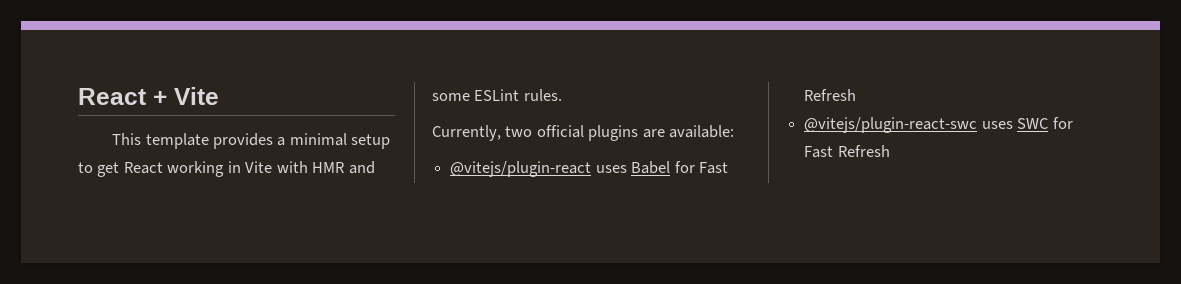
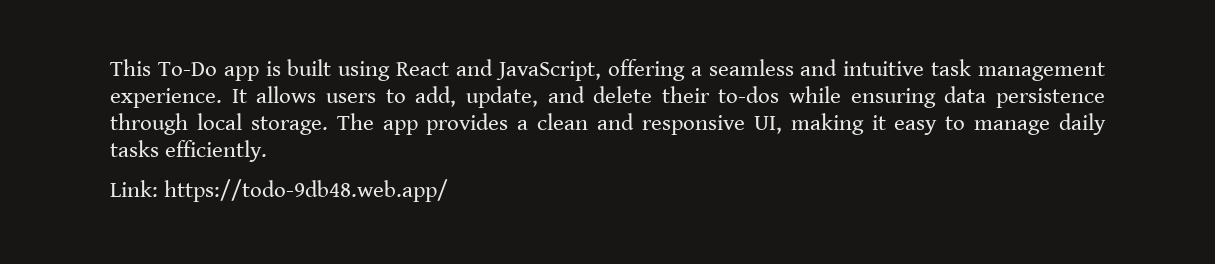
- React + Vite
- This template provides a minimal setup to get React working in Vite with HMR and some ESLint rules.
- Currently, two official plugins are available:
- @vitejs/plugin-react uses Babel for Fast Refresh
- @vitejs/plugin-react-swc uses SWC for Fast Refresh
+ This To-Do app is built using React and JavaScript, offering a seamless and intuitive task management experience. It allows users to add, update, and delete their to-dos while ensuring data persistence through local storage. The app provides a clean and responsive UI, making it easy to manage daily tasks efficiently.
+ Link: https://todo-9db48.web.app/

